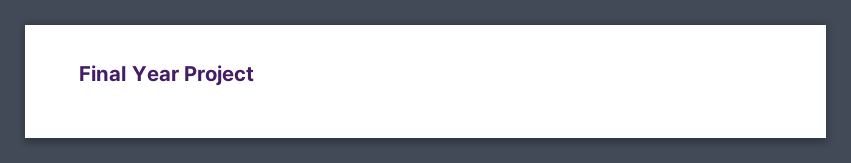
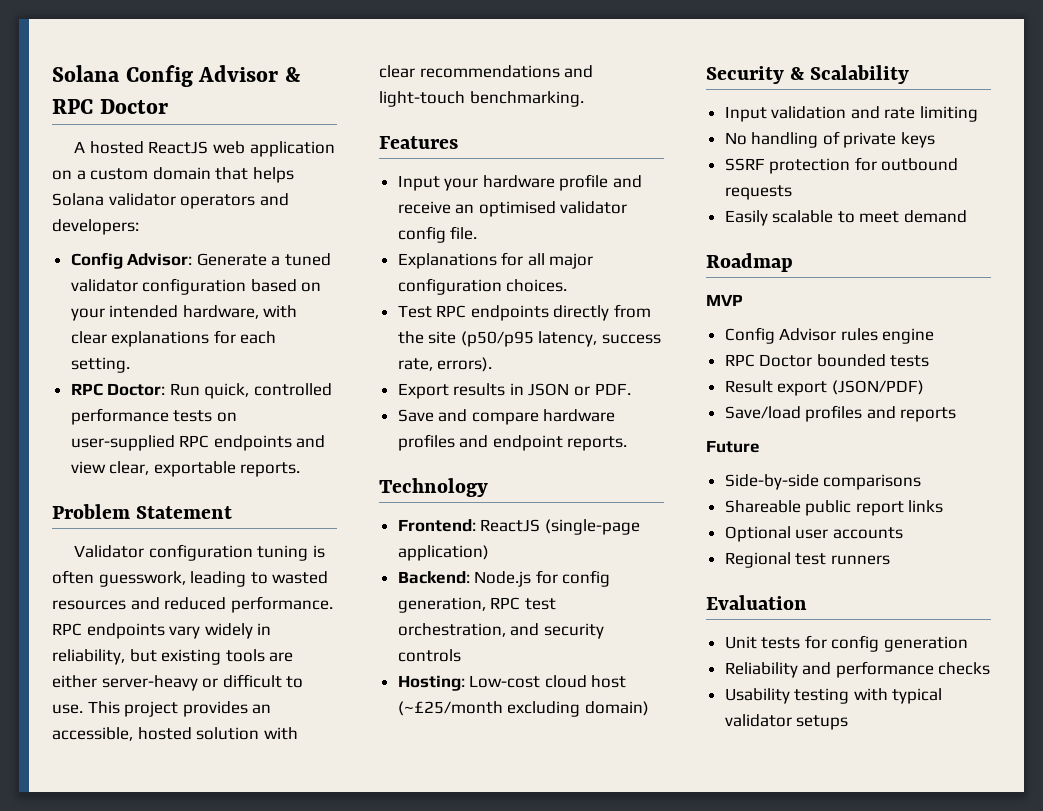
- Final Year Project
+ Solana Config Advisor & RPC Doctor
+ A hosted ReactJS web application on a custom domain that helps Solana validator operators and developers:
+ Config Advisor: Generate a tuned validator configuration based on your intended hardware, with clear explanations for each setting.
+ RPC Doctor: Run quick, controlled performance tests on user-supplied RPC endpoints and view clear, exportable reports.
+ Problem Statement
+ Validator configuration tuning is often guesswork, leading to wasted resources and reduced performance. RPC endpoints vary widely in reliability, but existing tools are either server-heavy or difficult to use. This project provides an accessible, hosted solution with clear recommendations and light-touch benchmarking.
+ Features
+ Input your hardware profile and receive an optimised validator config file.
+ Explanations for all major configuration choices.
+ Test RPC endpoints directly from the site (p50/p95 latency, success rate, errors).
+ Export results in JSON or PDF.
+ Save and compare hardware profiles and endpoint reports.
+ Technology
+ Frontend: ReactJS (single-page application)
+ Backend: Node.js for config generation, RPC test orchestration, and security controls
+ Hosting: Low-cost cloud host (~£25/month excluding domain)
+ Security & Scalability
+ Input validation and rate limiting
+ No handling of private keys
+ SSRF protection for outbound requests
+ Easily scalable to meet demand
+ Roadmap
+ MVP
+ Config Advisor rules engine
+ RPC Doctor bounded tests
+ Result export (JSON/PDF)
+ Save/load profiles and reports
+ Future
+ Side-by-side comparisons
+ Shareable public report links
+ Optional user accounts
+ Regional test runners
+ Evaluation
+ Unit tests for config generation
+ Reliability and performance checks
+ Usability testing with typical validator setups

